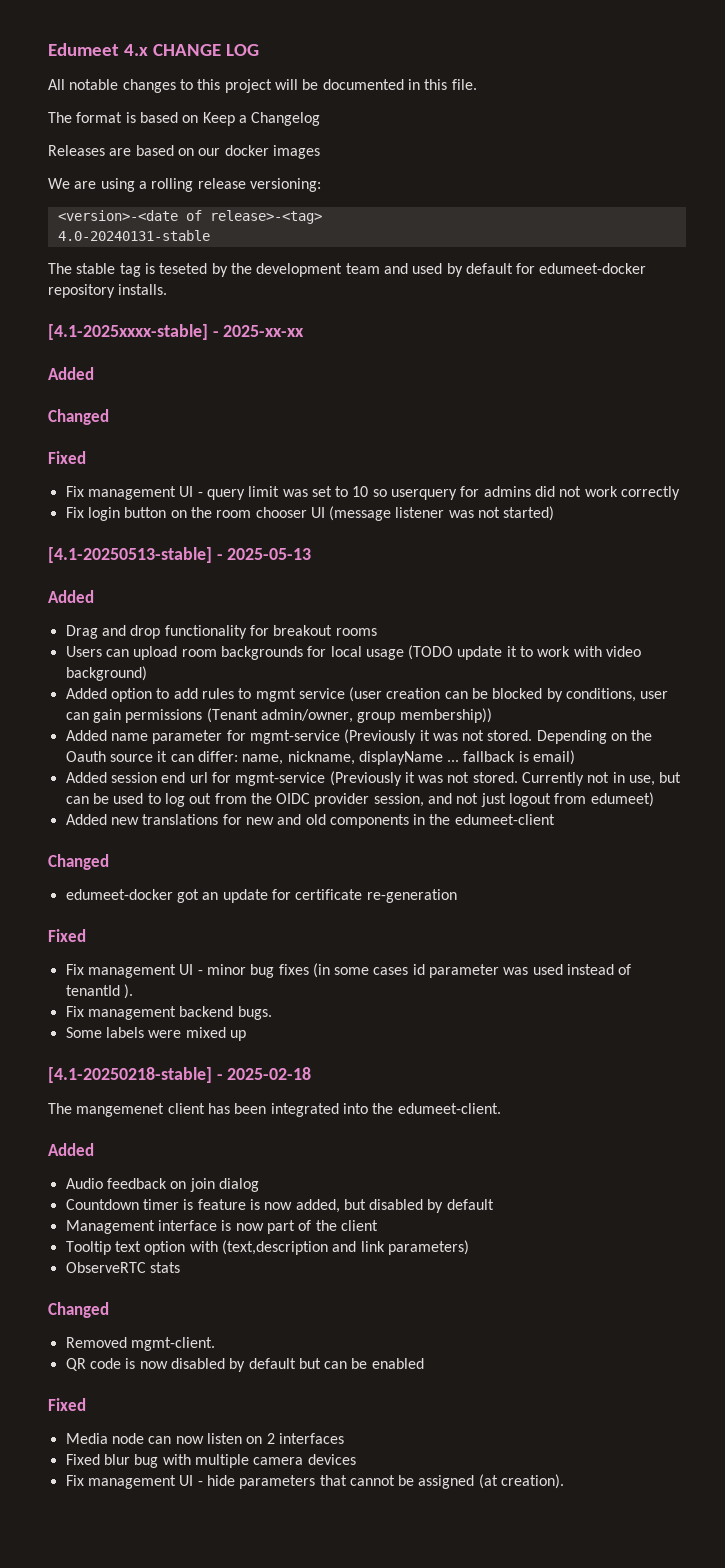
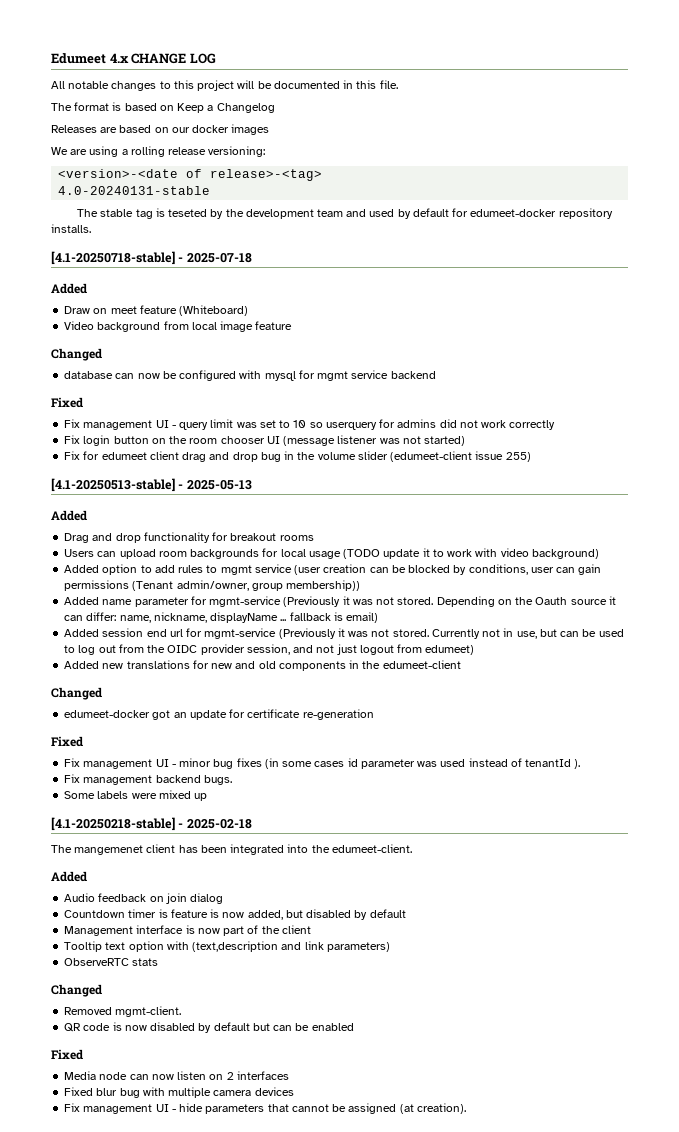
- [4.1-2025xxxx-stable] - 2025-xx-xx
+ [4.1-20250718-stable] - 2025-07-18
  Added
+ Draw on meet feature (Whiteboard)
+ Video background from local image feature
  Changed
+ database can now be configured with mysql for mgmt service backend
+ Fix for edumeet client drag and drop bug in the volume slider (edumeet-client issue 255)

